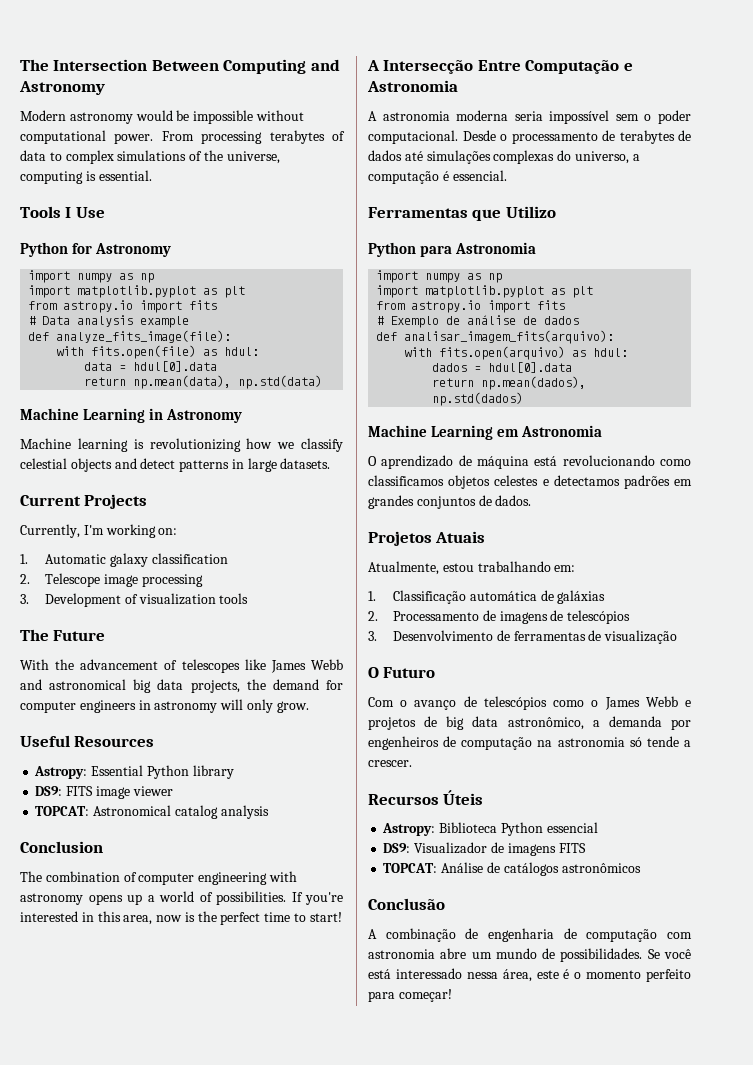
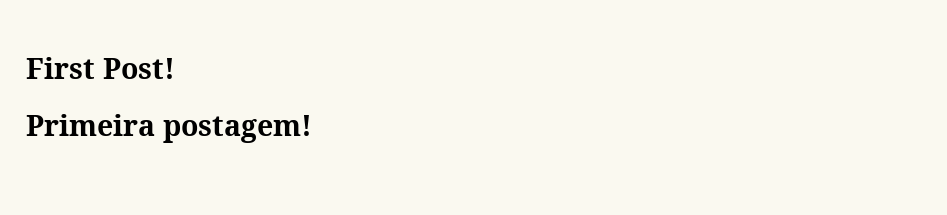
- The Intersection Between Computing and Astronomy
- Modern astronomy would be impossible without computational power. From processing terabytes of data to complex simulations of the universe, computing is essential.
- Tools I Use
- Python for Astronomy
- import numpy as np
- import matplotlib.pyplot as plt
- from astropy.io import fits
- # Data analysis example
- def analyze_fits_image(file):
- with fits.open(file) as hdul:
- data = hdul[0].data
- return np.mean(data), np.std(data)
- Machine Learning in Astronomy
- Machine learning is revolutionizing how we classify celestial objects and detect patterns in large datasets.
- Current Projects
- Currently, I'm working on:
- 1. Automatic galaxy classification
- 2. Telescope image processing
- 3. Development of visualization tools
- The Future
- With the advancement of telescopes like James Webb and astronomical big data projects, the demand for computer engineers in astronomy will only grow.
- Useful Resources
- Astropy: Essential Python library
- DS9: FITS image viewer
- TOPCAT: Astronomical catalog analysis
- Conclusion
- The combination of computer engineering with astronomy opens up a world of possibilities. If you're interested in this area, now is the perfect time to start!
- A Intersecção Entre Computação e Astronomia
- A astronomia moderna seria impossível sem o poder computacional. Desde o processamento de terabytes de dados até simulações complexas do universo, a computação é essencial.
- Ferramentas que Utilizo
- Python para Astronomia
- import numpy as np
- import matplotlib.pyplot as plt
- from astropy.io import fits
- # Exemplo de análise de dados
- def analisar_imagem_fits(arquivo):
- with fits.open(arquivo) as hdul:
- dados = hdul[0].data
- return np.mean(dados), np.std(dados)
- Machine Learning em Astronomia
- O aprendizado de máquina está revolucionando como classificamos objetos celestes e detectamos padrões em grandes conjuntos de dados.
- Projetos Atuais
- Atualmente, estou trabalhando em:
- 1. Classificação automática de galáxias
- 2. Processamento de imagens de telescópios
- 3. Desenvolvimento de ferramentas de visualização
- O Futuro
- Com o avanço de telescópios como o James Webb e projetos de big data astronômico, a demanda por engenheiros de computação na astronomia só tende a crescer.
- Recursos Úteis
- Astropy: Biblioteca Python essencial
- DS9: Visualizador de imagens FITS
- TOPCAT: Análise de catálogos astronômicos
- Conclusão
- A combinação de engenharia de computação com astronomia abre um mundo de possibilidades. Se você está interessado nessa área, este é o momento perfeito para começar!
+ First Post!
+ Primeira postagem!

